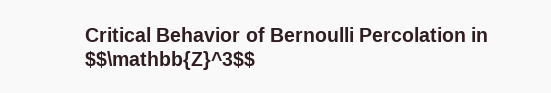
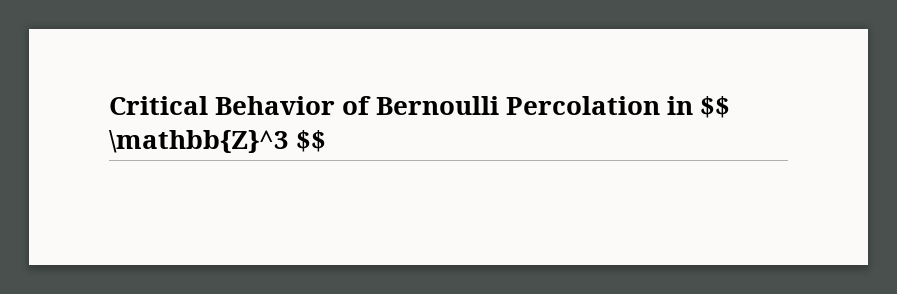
- Critical Behavior of Bernoulli Percolation in $$\mathbb{Z}^3$$
+ Critical Behavior of Bernoulli Percolation in $$ \mathbb{Z}^3 $$

